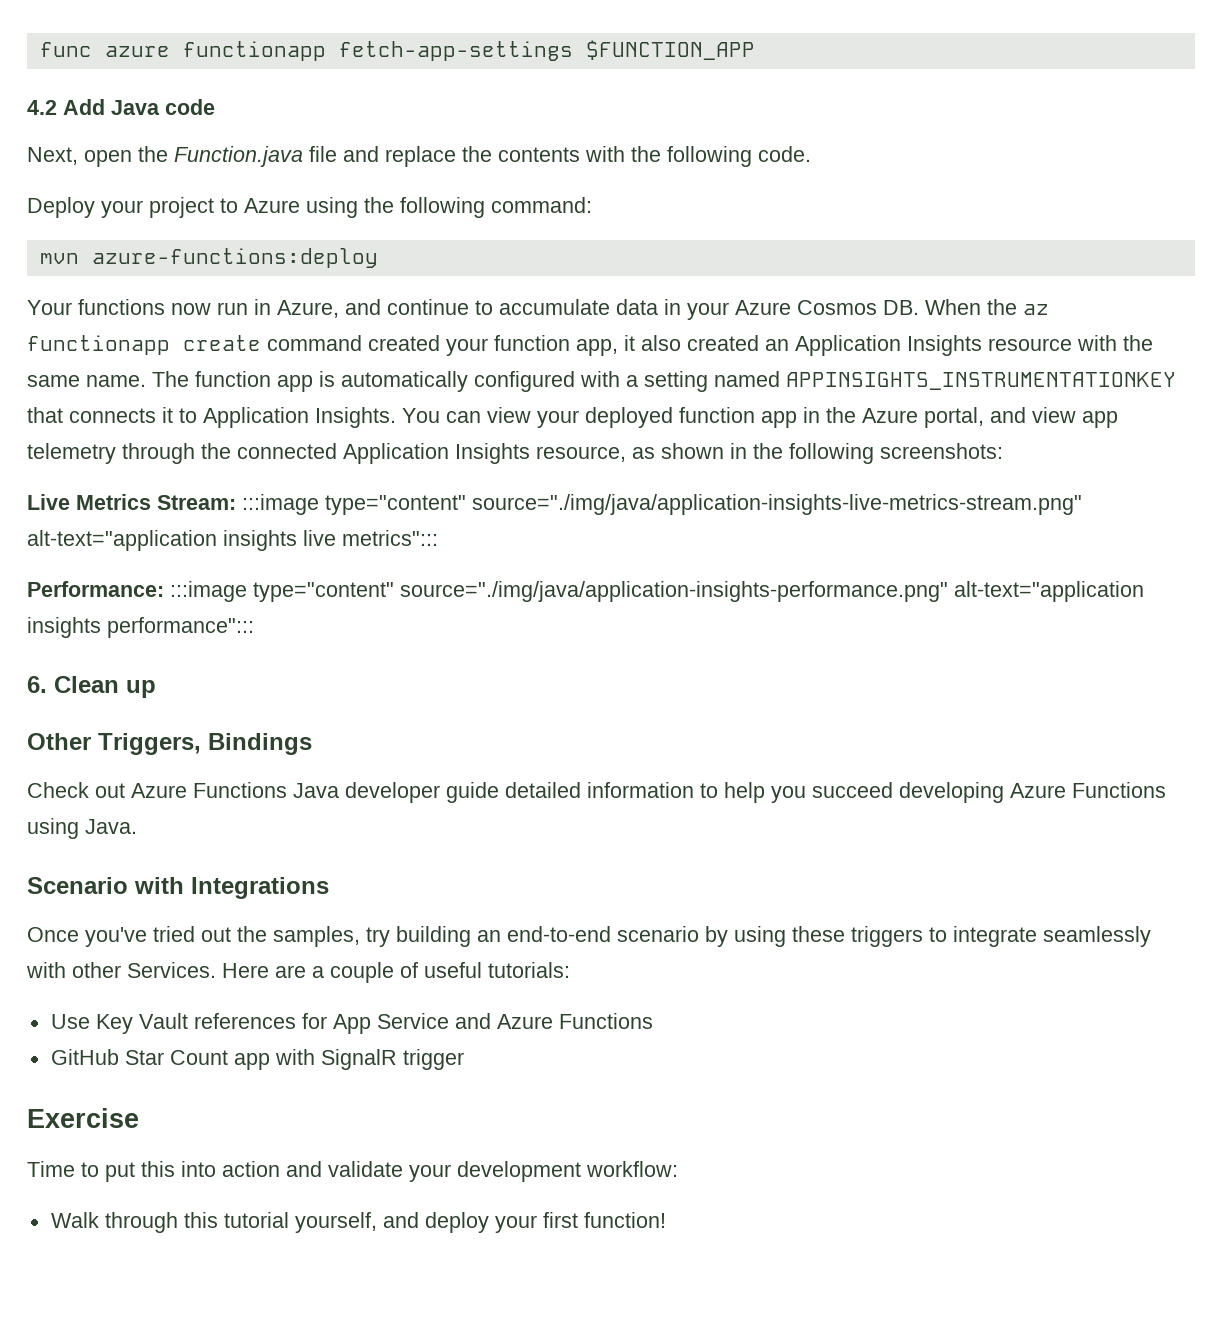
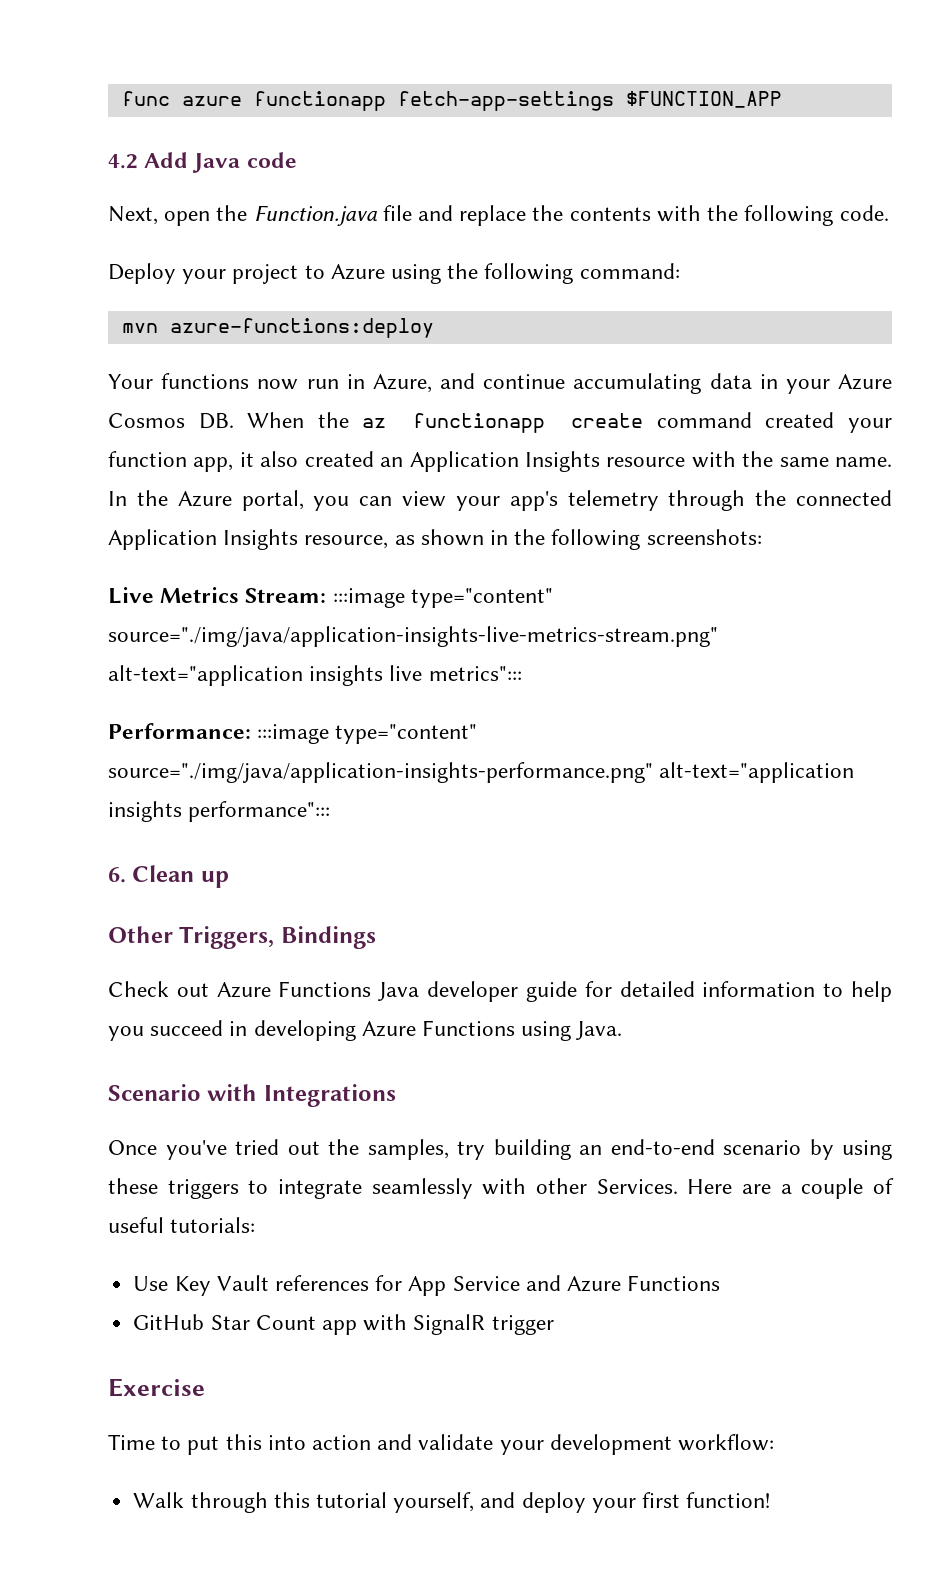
- Your functions now run in Azure, and continue to accumulate data in your Azure Cosmos DB. When the az functionapp create command created your function app, it also created an Application Insights resource with the same name.
+ Your functions now run in Azure, and continue accumulating data in your Azure Cosmos DB. When the az functionapp create command created your function app, it also created an Application Insights resource with the same name.
- The function app is automatically configured with a setting named APPINSIGHTS_INSTRUMENTATIONKEY that connects it to Application Insights. You can view your deployed function app in the Azure portal, and view app telemetry through the connected Application Insights resource, as shown in the following screenshots:
+ In the Azure portal, you can view your app's telemetry through the connected Application Insights resource, as shown in the following screenshots:
- Check out Azure Functions Java developer guide detailed information to help you succeed developing Azure Functions using Java.
+ Check out Azure Functions Java developer guide for detailed information to help you succeed in developing Azure Functions using Java.

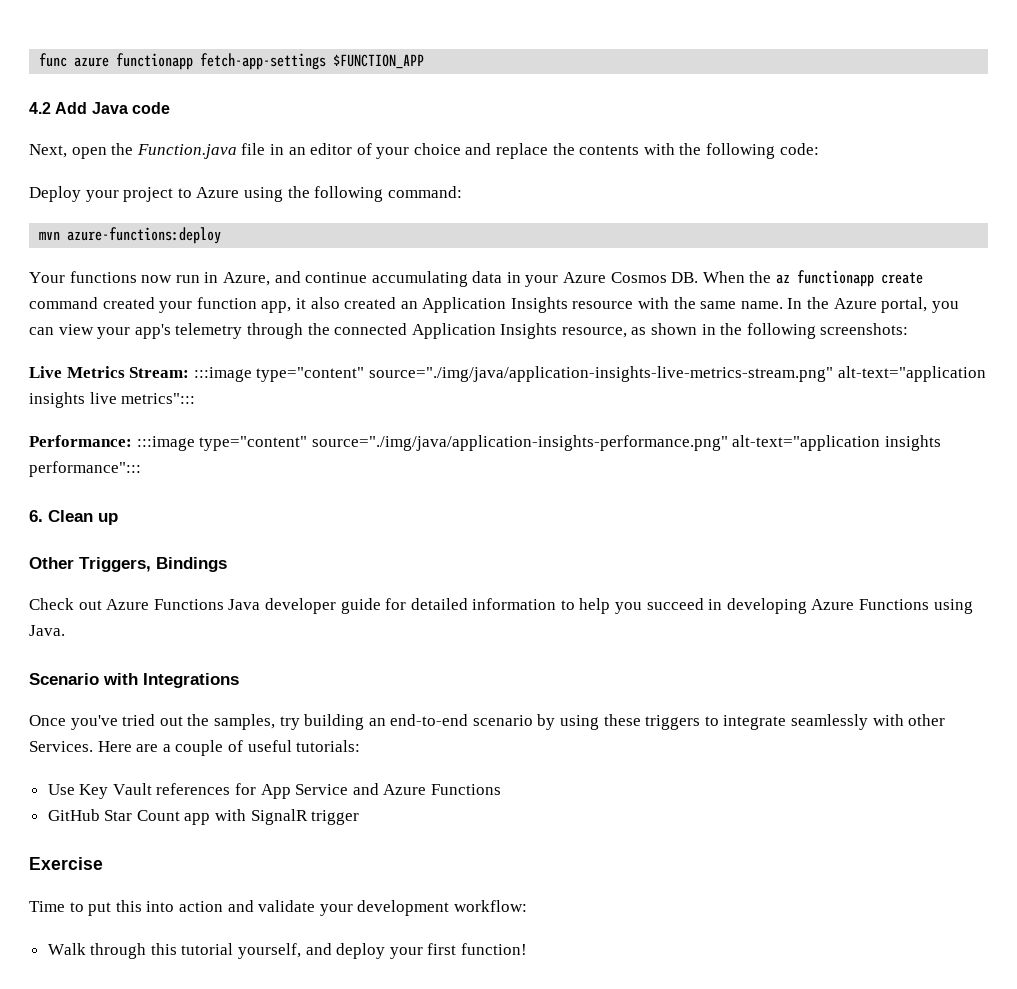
- Next, open the Function.java file and replace the contents with the following code.
+ Next, open the Function.java file in an editor of your choice and replace the contents with the following code:

